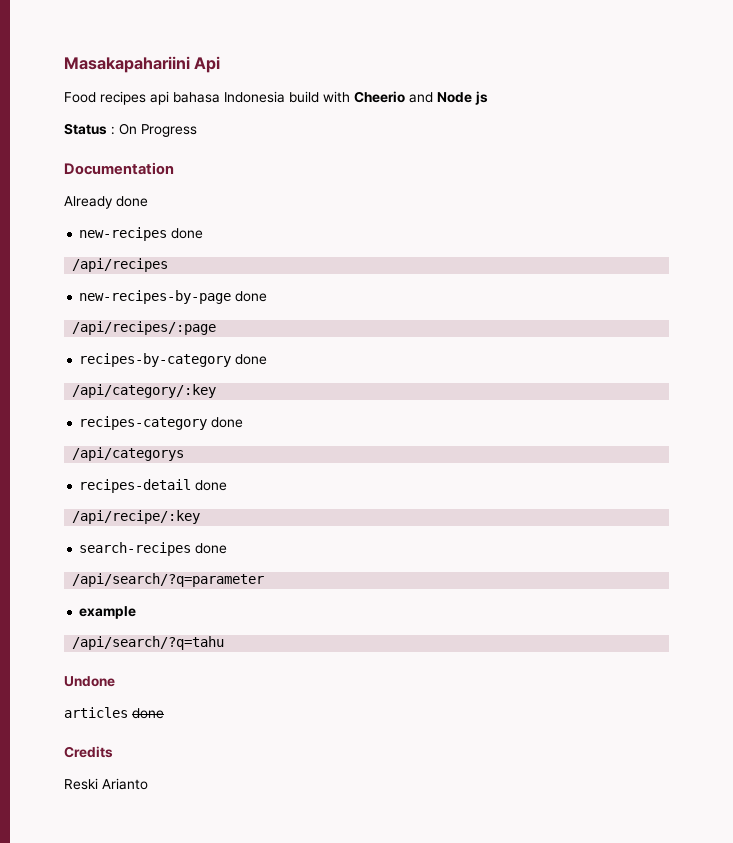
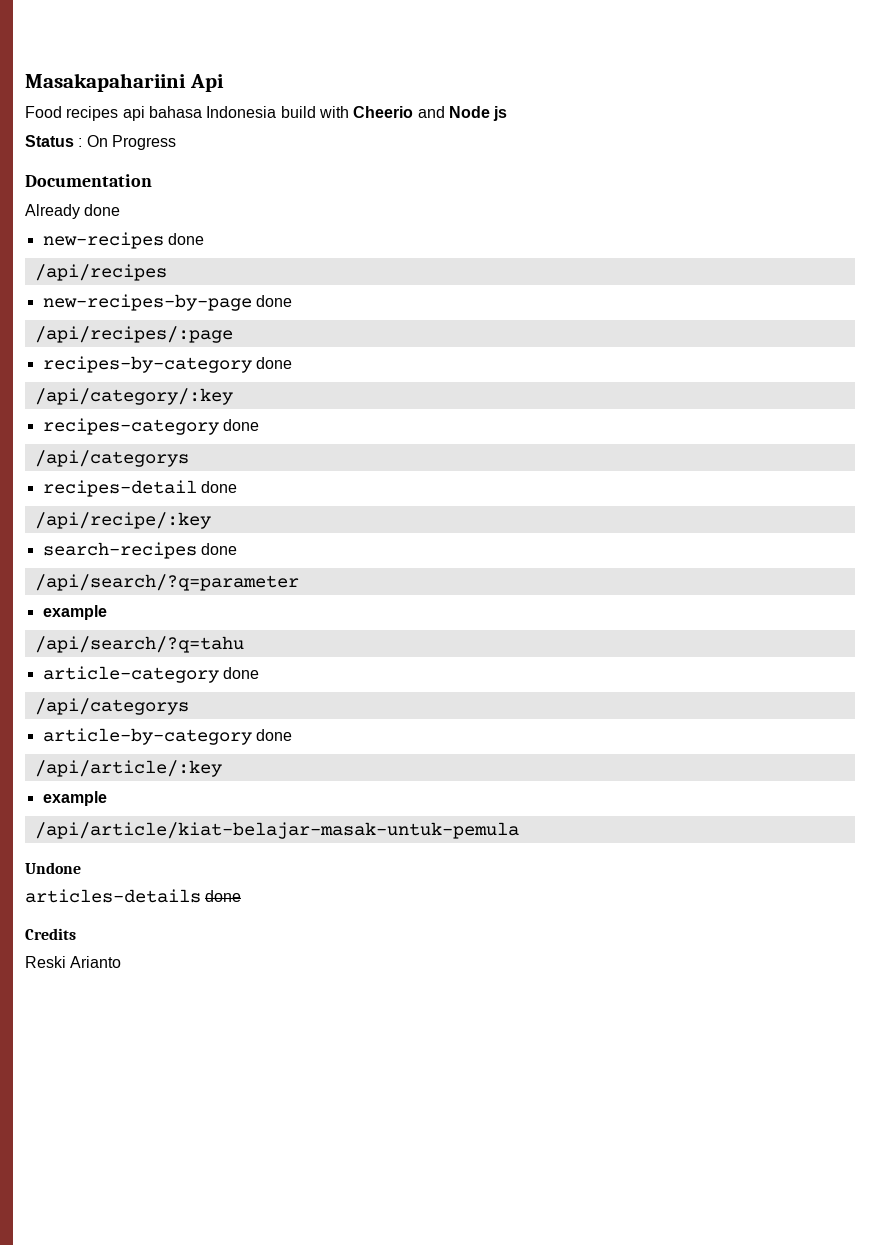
+ article-category done
+ /api/categorys
+ article-by-category done
+ /api/article/:key
+ example
+ /api/article/kiat-belajar-masak-untuk-pemula
- articles done
+ articles-details done

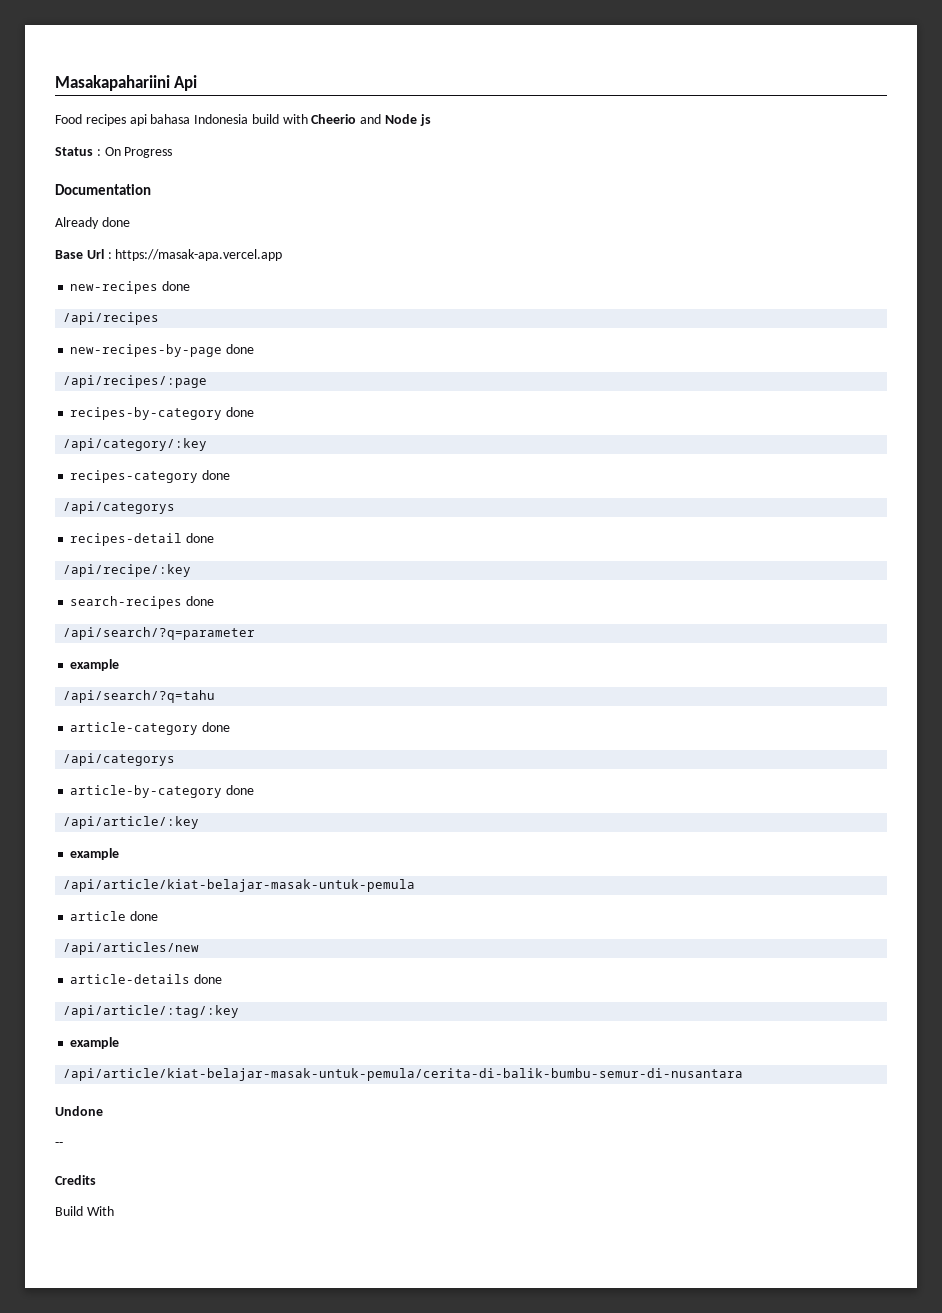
+ Base Url : https://masak-apa.vercel.app
+ article done
+ /api/articles/new
+ article-details done
+ /api/article/:tag/:key
+ example
+ /api/article/kiat-belajar-masak-untuk-pemula/cerita-di-balik-bumbu-semur-di-nusantara
- articles-details done
+ --
- Reski Arianto
+ Build With

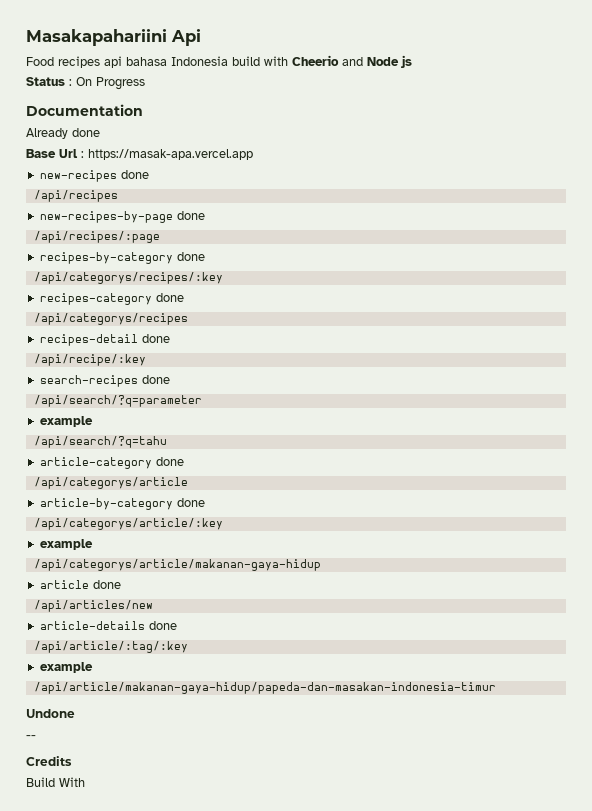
- /api/category/:key
+ /api/categorys/recipes/:key
  recipes-category done
- /api/categorys
+ /api/categorys/recipes
  article-category done
- /api/categorys
+ /api/categorys/article
- /api/article/:key
+ /api/categorys/article/:key
  example
- /api/article/kiat-belajar-masak-untuk-pemula
+ /api/categorys/article/makanan-gaya-hidup
- /api/article/kiat-belajar-masak-untuk-pemula/cerita-di-balik-bumbu-semur-di-nusantara
+ /api/article/makanan-gaya-hidup/papeda-dan-masakan-indonesia-timur

